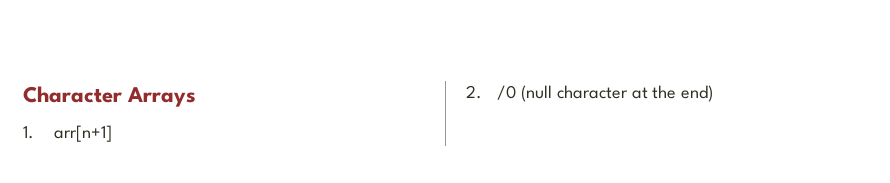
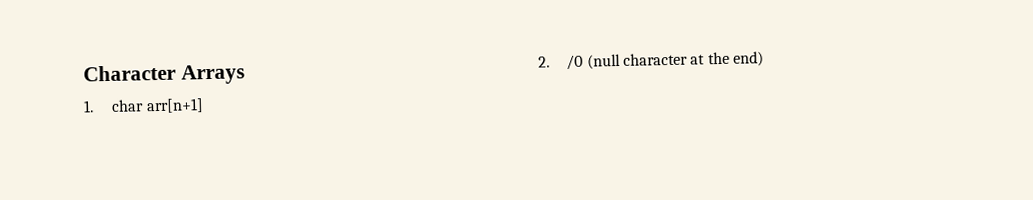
- 1. arr[n+1]
+ 1. char arr[n+1]

